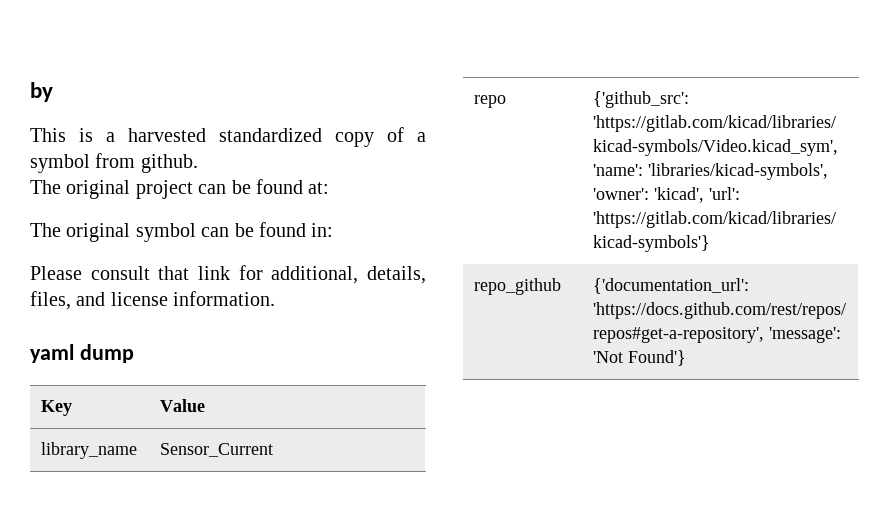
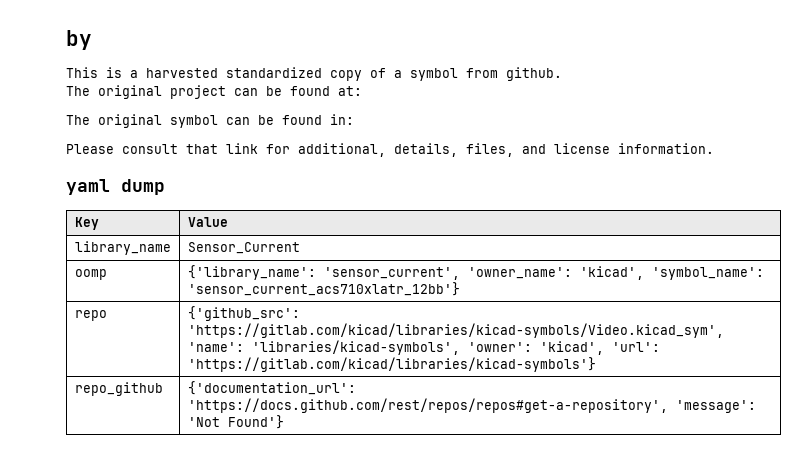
+ oomp | {'library_name': 'sensor_current', 'owner_name': 'kicad', 'symbol_name': 'sensor_current_acs710xlatr_12bb'}

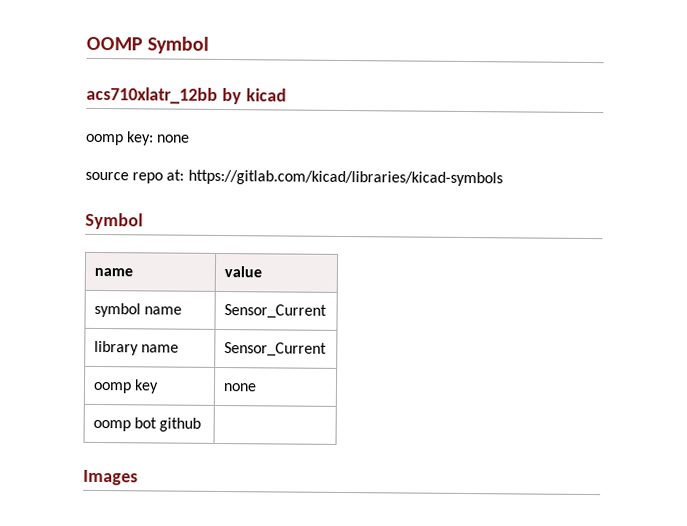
- by
- This is a harvested standardized copy of a symbol from github.
- The original project can be found at:
- The original symbol can be found in:
- Please consult that link for additional, details, files, and license information.
- yaml dump
- Key | Value
- library_name | Sensor_Current
- oomp | {'library_name': 'sensor_current', 'owner_name': 'kicad', 'symbol_name': 'sensor_current_acs710xlatr_12bb'}
- repo | {'github_src': 'https://gitlab.com/kicad/libraries/kicad-symbols/Video.kicad_sym', 'name': 'libraries/kicad-symbols', 'owner': 'kicad', 'url': 'https://gitlab.com/kicad/libraries/kicad-symbols'}
- repo_github | {'documentation_url': 'https://docs.github.com/rest/repos/repos#get-a-repository', 'message': 'Not Found'}
+ OOMP Symbol
+ acs710xlatr_12bb by kicad
+ oomp key: none
+ source repo at: https://gitlab.com/kicad/libraries/kicad-symbols
+ Symbol
+ name | value
+ symbol name | Sensor_Current
+ library name | Sensor_Current
+ oomp key | none
+ oomp bot github |
+ Images

